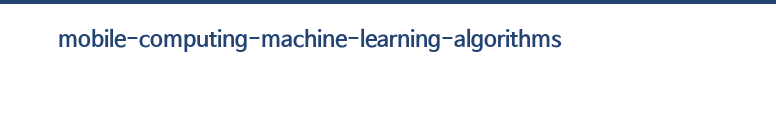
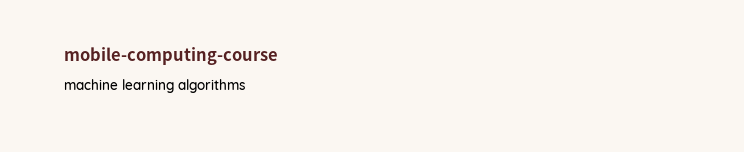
- mobile-computing-machine-learning-algorithms
+ mobile-computing-course
+ machine learning algorithms

